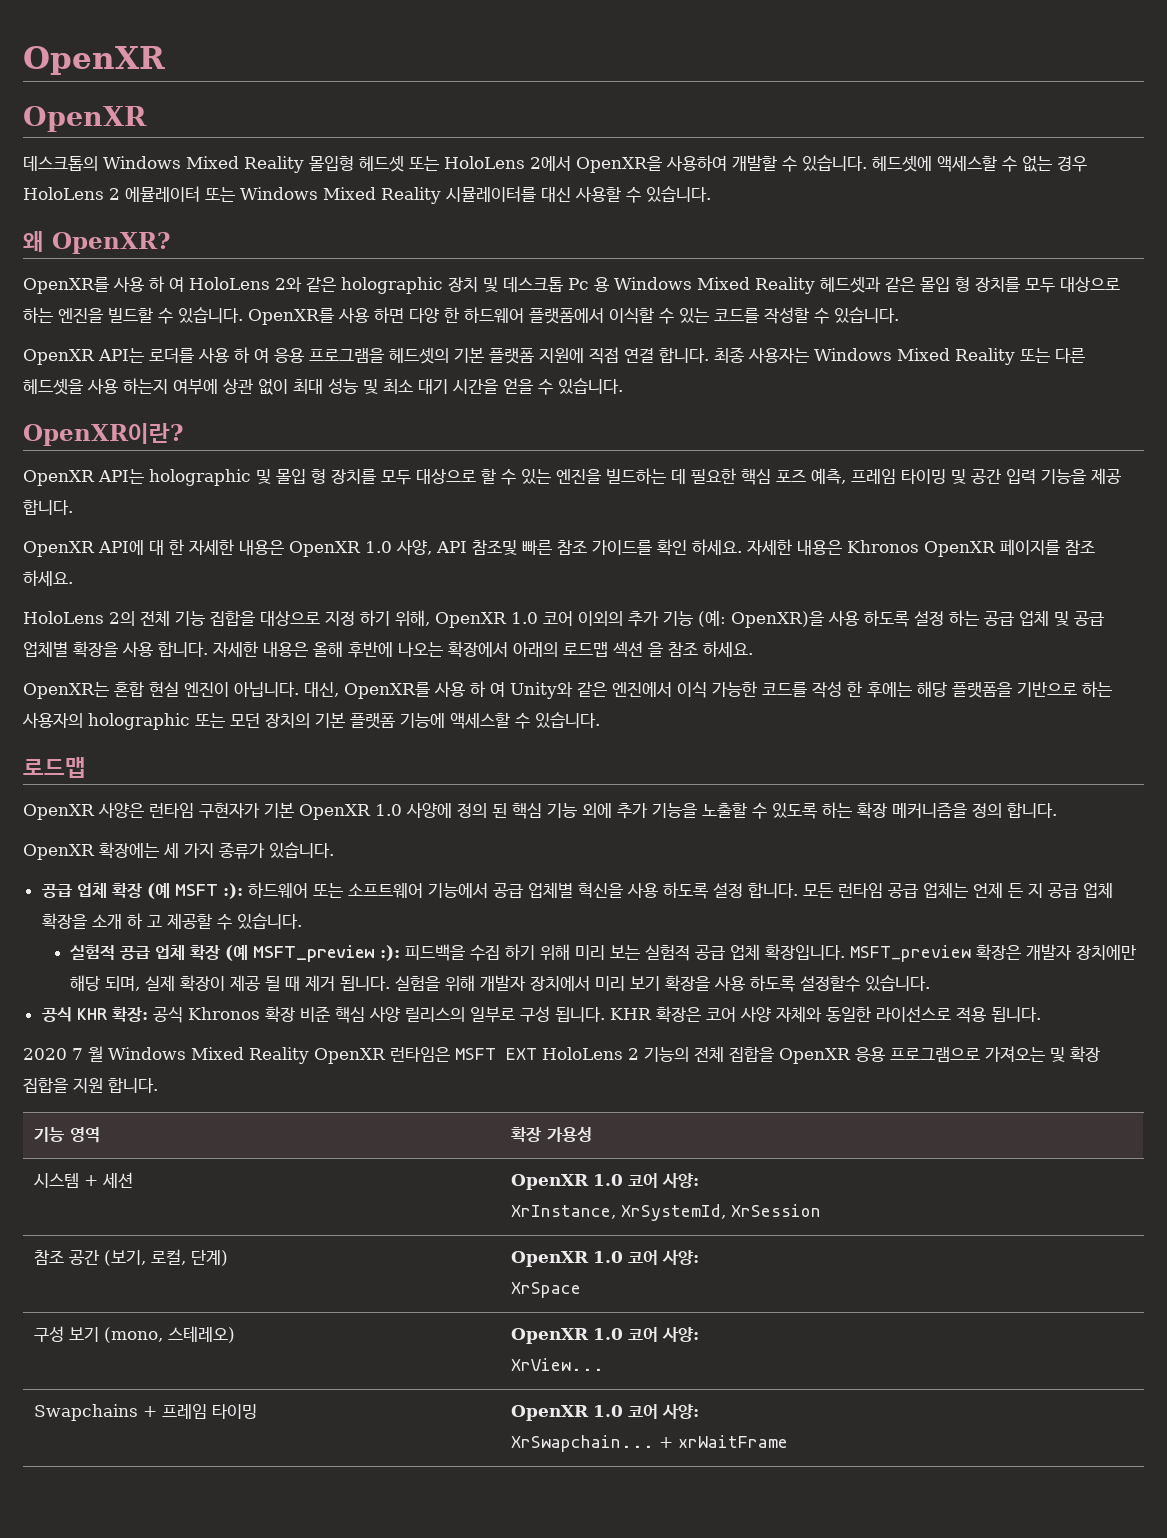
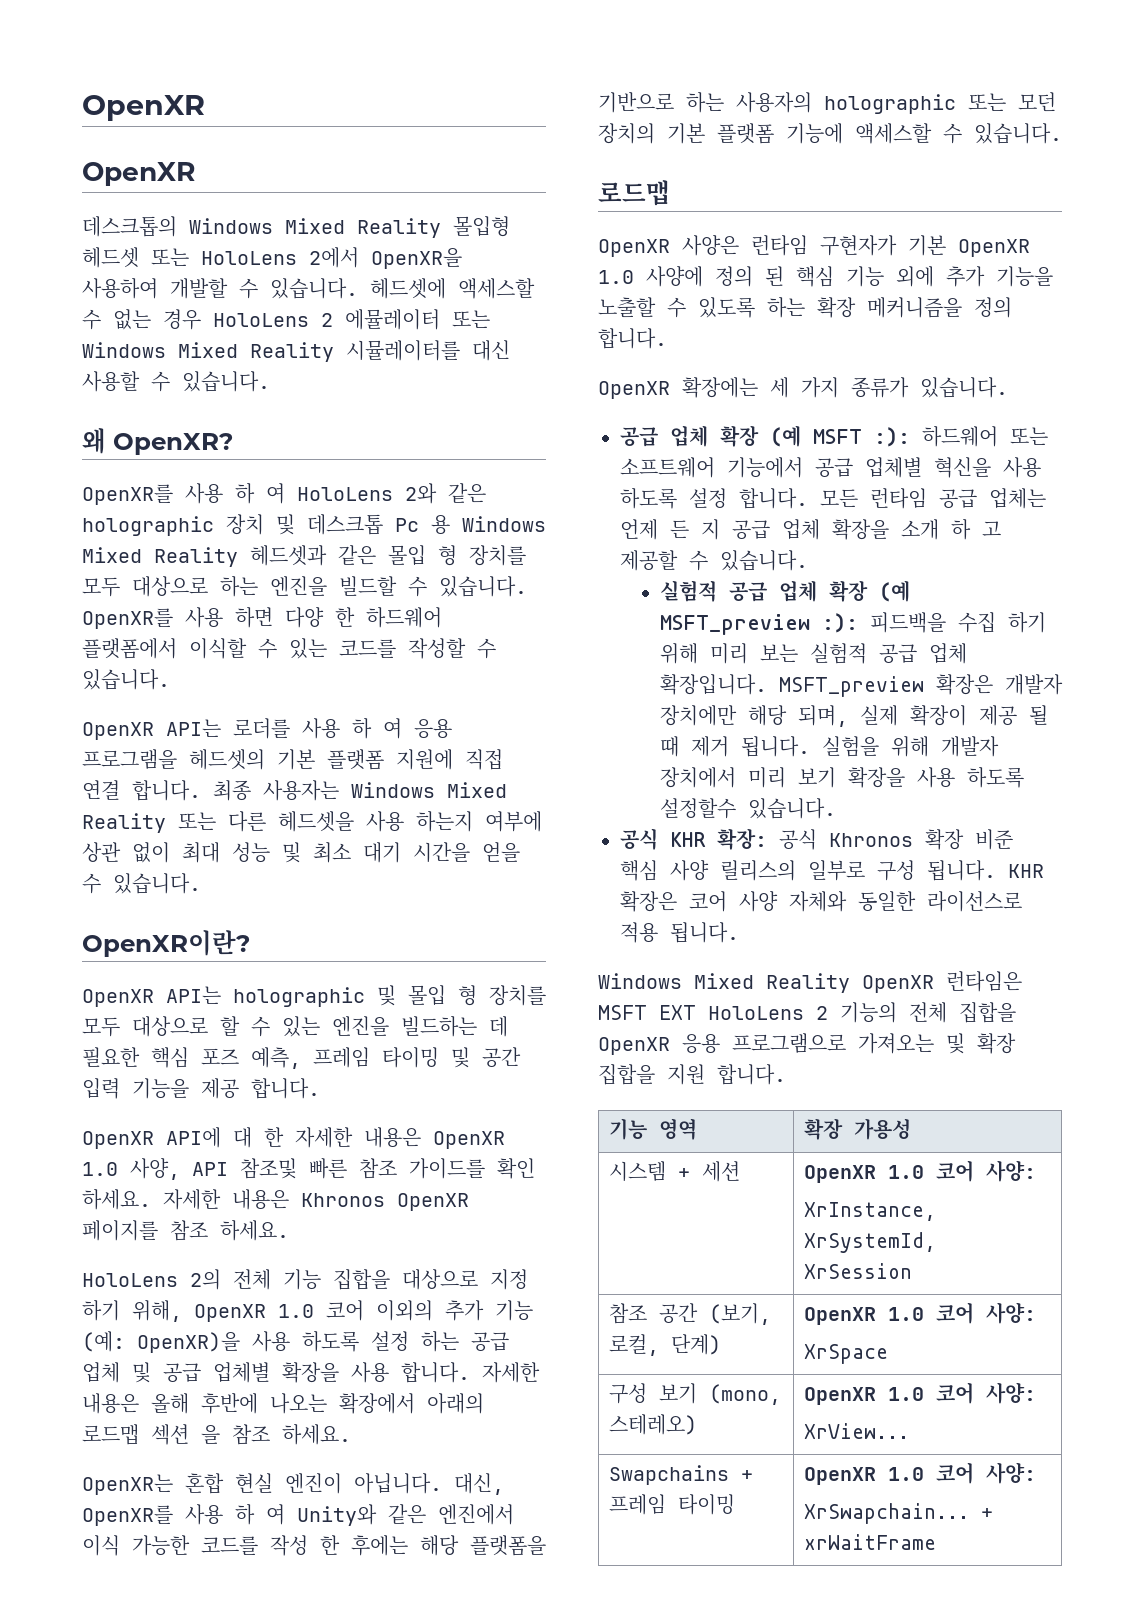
- 2020 7 월 Windows Mixed Reality OpenXR 런타임은 MSFT EXT HoloLens 2 기능의 전체 집합을 OpenXR 응용 프로그램으로 가져오는 및 확장 집합을 지원 합니다.
+ Windows Mixed Reality OpenXR 런타임은 MSFT EXT HoloLens 2 기능의 전체 집합을 OpenXR 응용 프로그램으로 가져오는 및 확장 집합을 지원 합니다.

